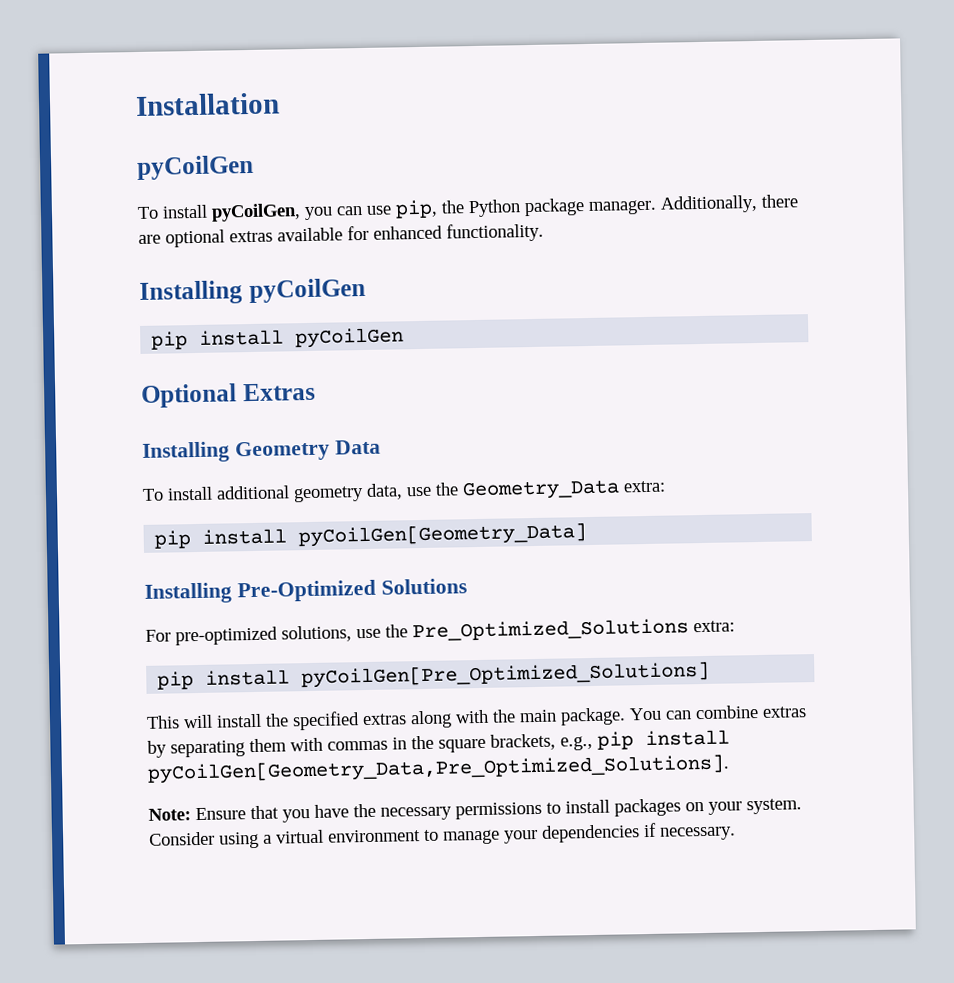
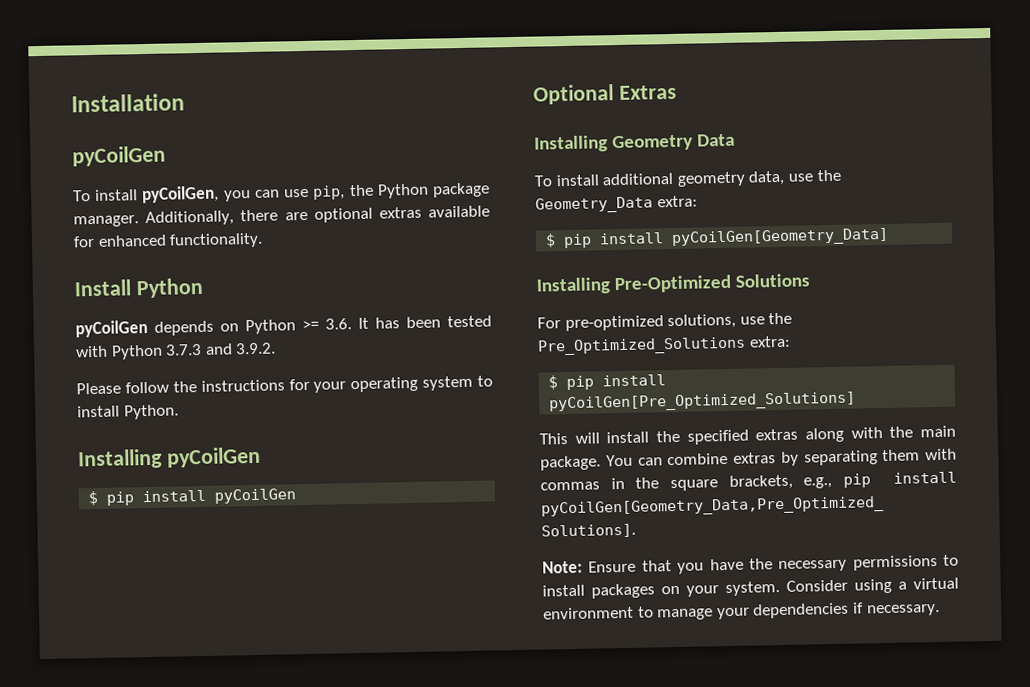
+ Install Python
+ pyCoilGen depends on Python >= 3.6. It has been tested with Python 3.7.3 and 3.9.2.
+ Please follow the instructions for your operating system to install Python.
- pip install pyCoilGen
+ $ pip install pyCoilGen
- pip install pyCoilGen[Geometry_Data]
+ $ pip install pyCoilGen[Geometry_Data]
- pip install pyCoilGen[Pre_Optimized_Solutions]
+ $ pip install pyCoilGen[Pre_Optimized_Solutions]

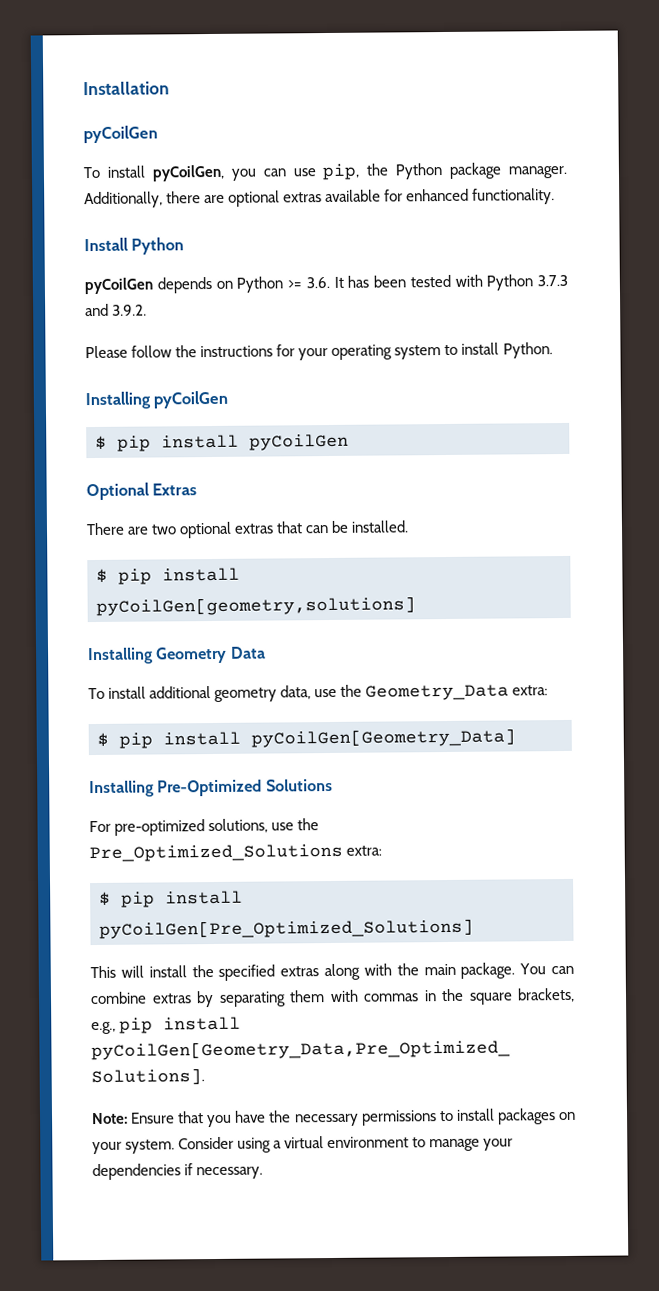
+ There are two optional extras that can be installed.
+ $ pip install pyCoilGen[geometry,solutions]

